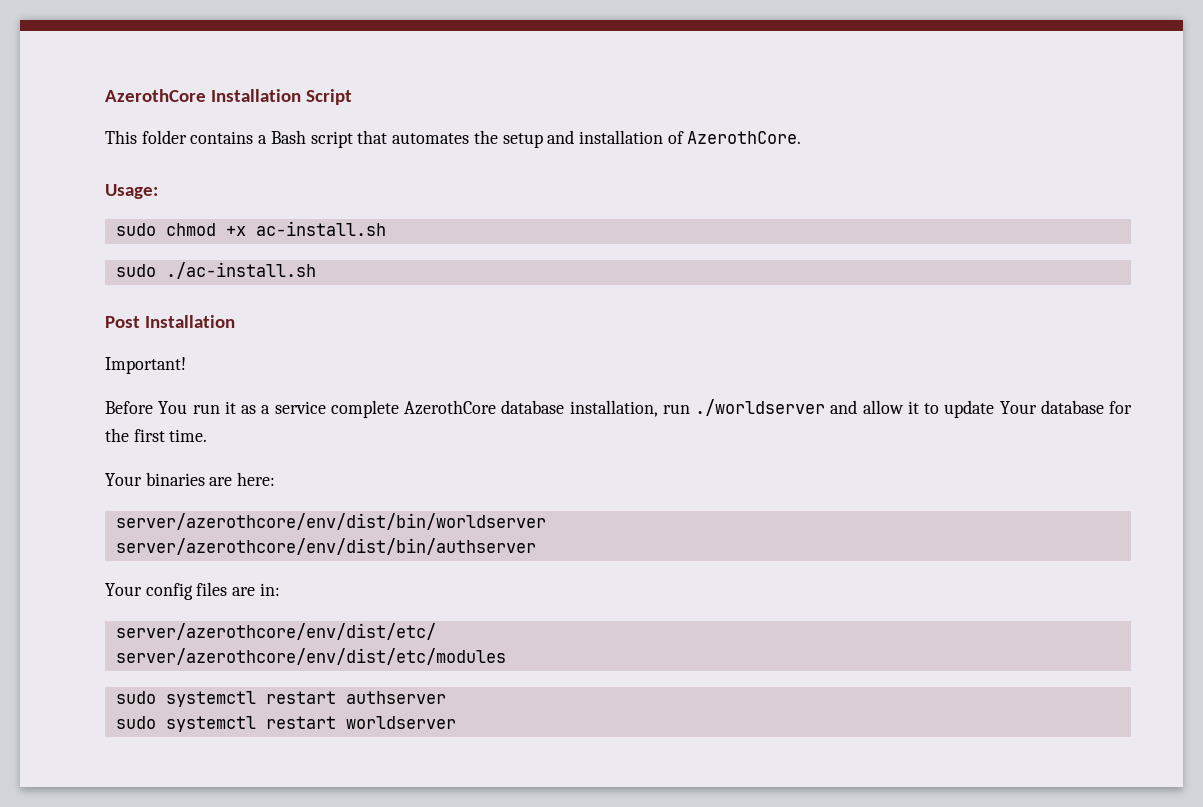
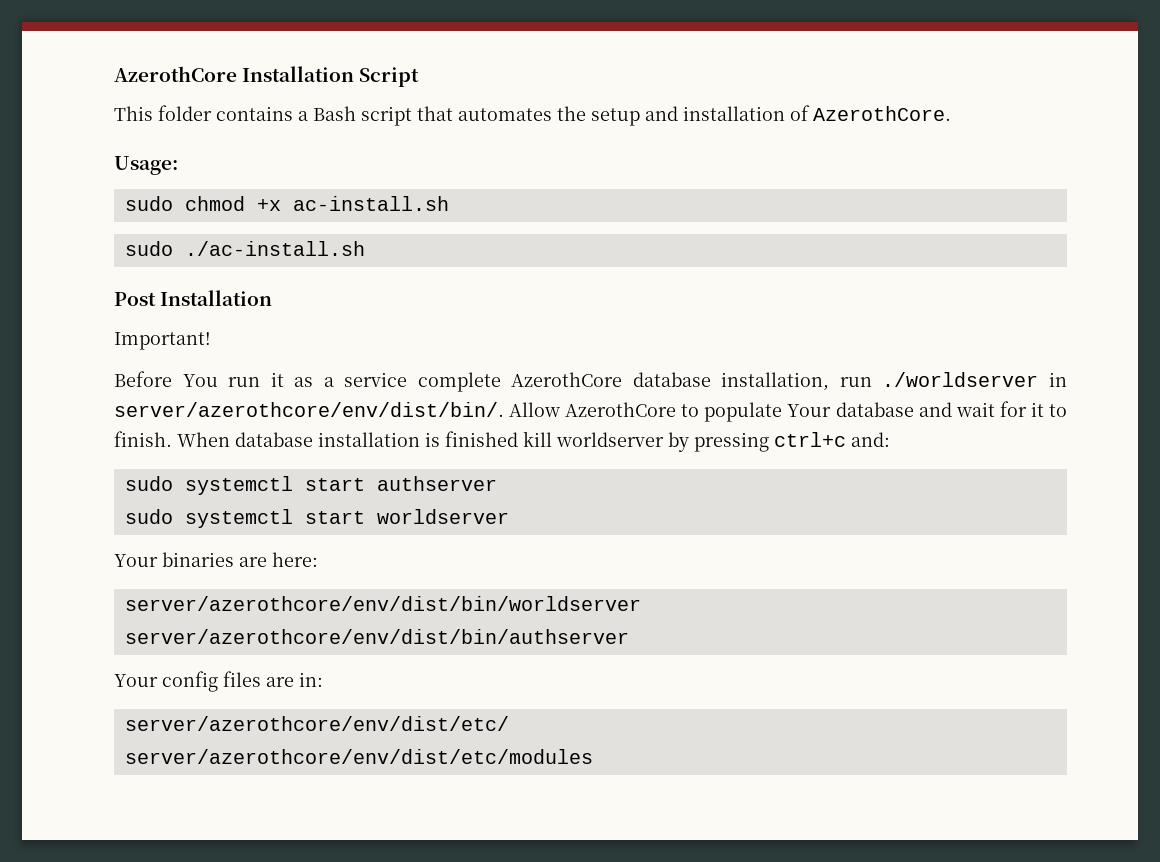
- Before You run it as a service complete AzerothCore database installation, run ./worldserver and allow it to update Your database for the first time.
+ Before You run it as a service complete AzerothCore database installation, run ./worldserver in server/azerothcore/env/dist/bin/. Allow AzerothCore to populate Your database and wait for it to finish. When database installation is finished kill worldserver by pressing ctrl+c and:
+ sudo systemctl start authserver
+ sudo systemctl start worldserver
- sudo systemctl restart authserver
- sudo systemctl restart worldserver

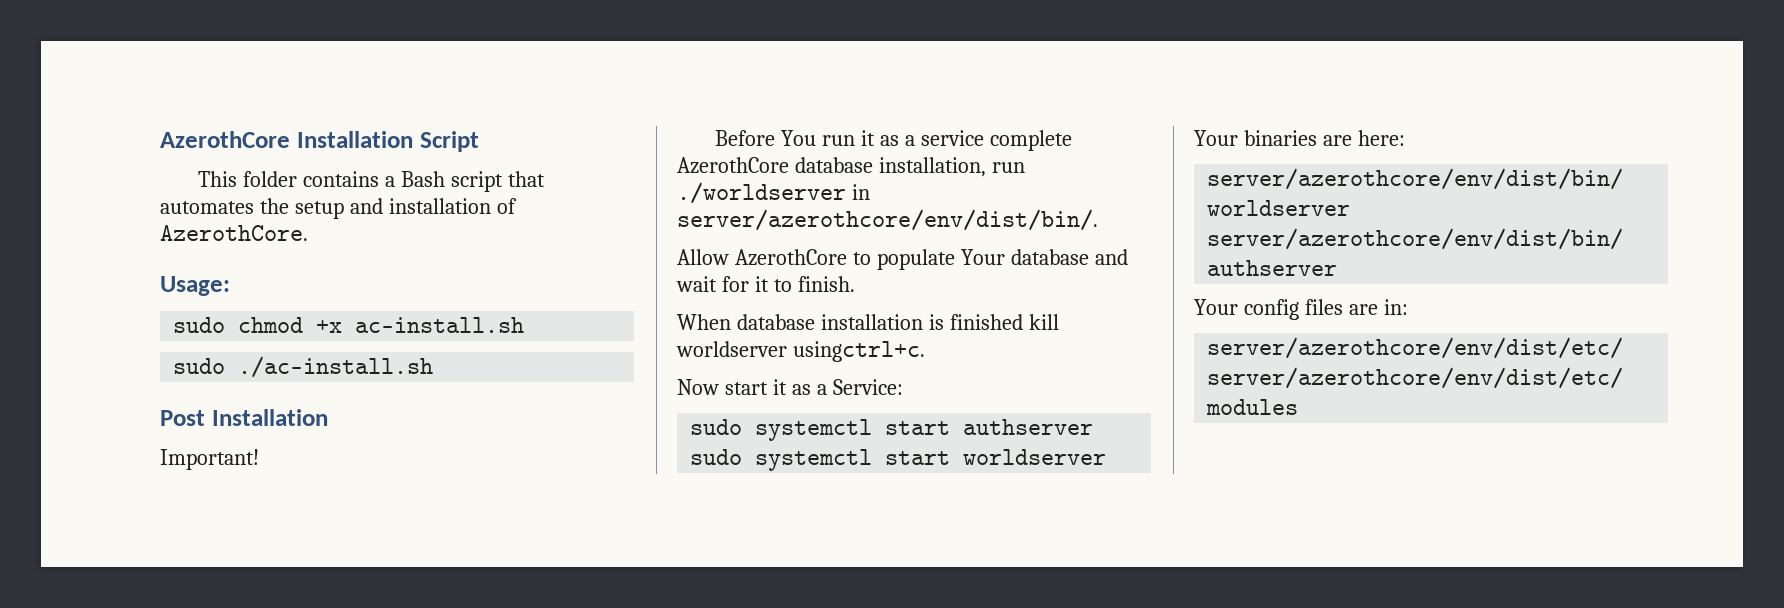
- Before You run it as a service complete AzerothCore database installation, run ./worldserver in server/azerothcore/env/dist/bin/. Allow AzerothCore to populate Your database and wait for it to finish. When database installation is finished kill worldserver by pressing ctrl+c and:
+ Before You run it as a service complete AzerothCore database installation, run ./worldserver in server/azerothcore/env/dist/bin/.
+ Allow AzerothCore to populate Your database and wait for it to finish.
+ When database installation is finished kill worldserver usingctrl+c.
+ Now start it as a Service:

